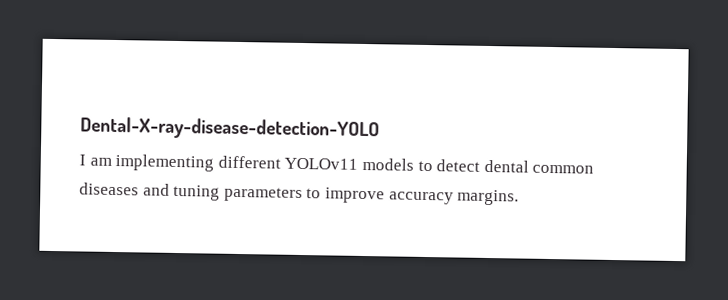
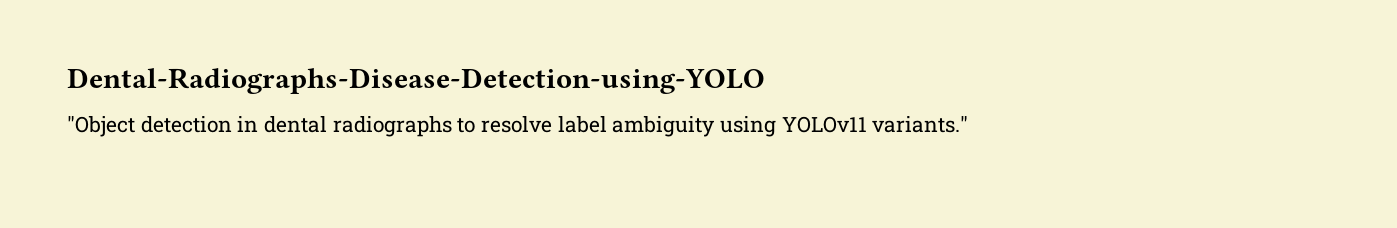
- Dental-X-ray-disease-detection-YOLO
- I am implementing different YOLOv11 models to detect dental common diseases and tuning parameters to improve accuracy margins.
+ Dental-Radiographs-Disease-Detection-using-YOLO
+ "Object detection in dental radiographs to resolve label ambiguity using YOLOv11 variants."

